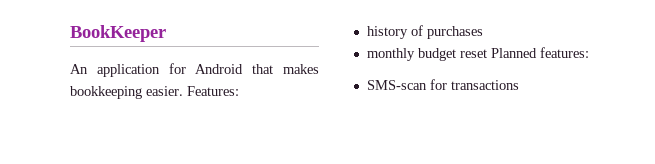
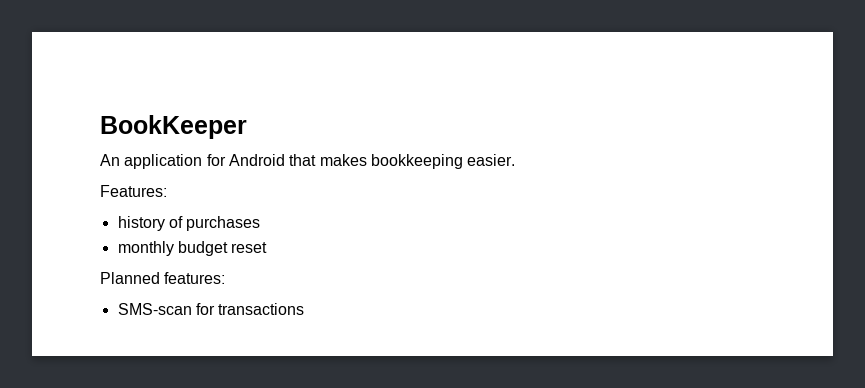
- An application for Android that makes bookkeeping easier. Features:
+ An application for Android that makes bookkeeping easier.
+ Features:
- monthly budget reset Planned features:
+ monthly budget reset
+ Planned features:

